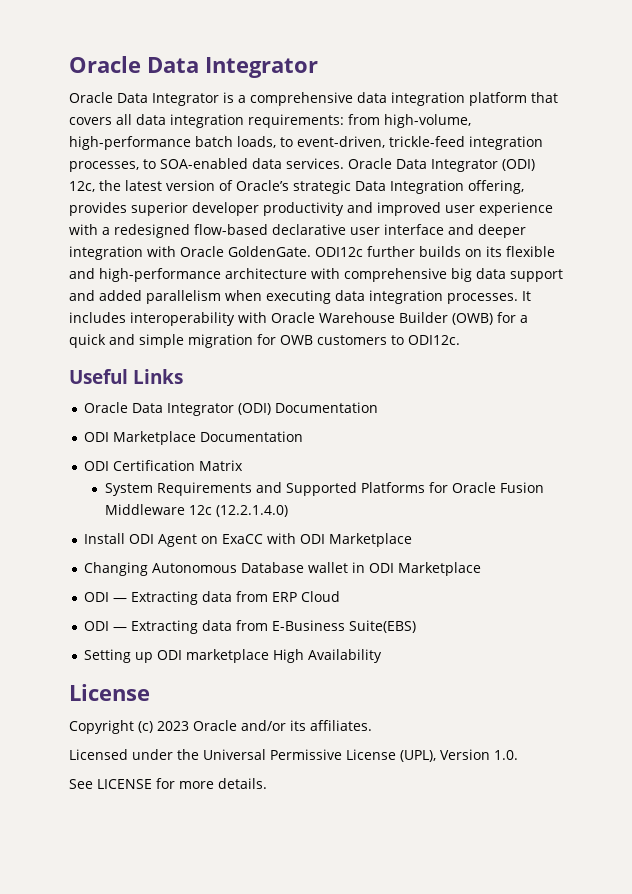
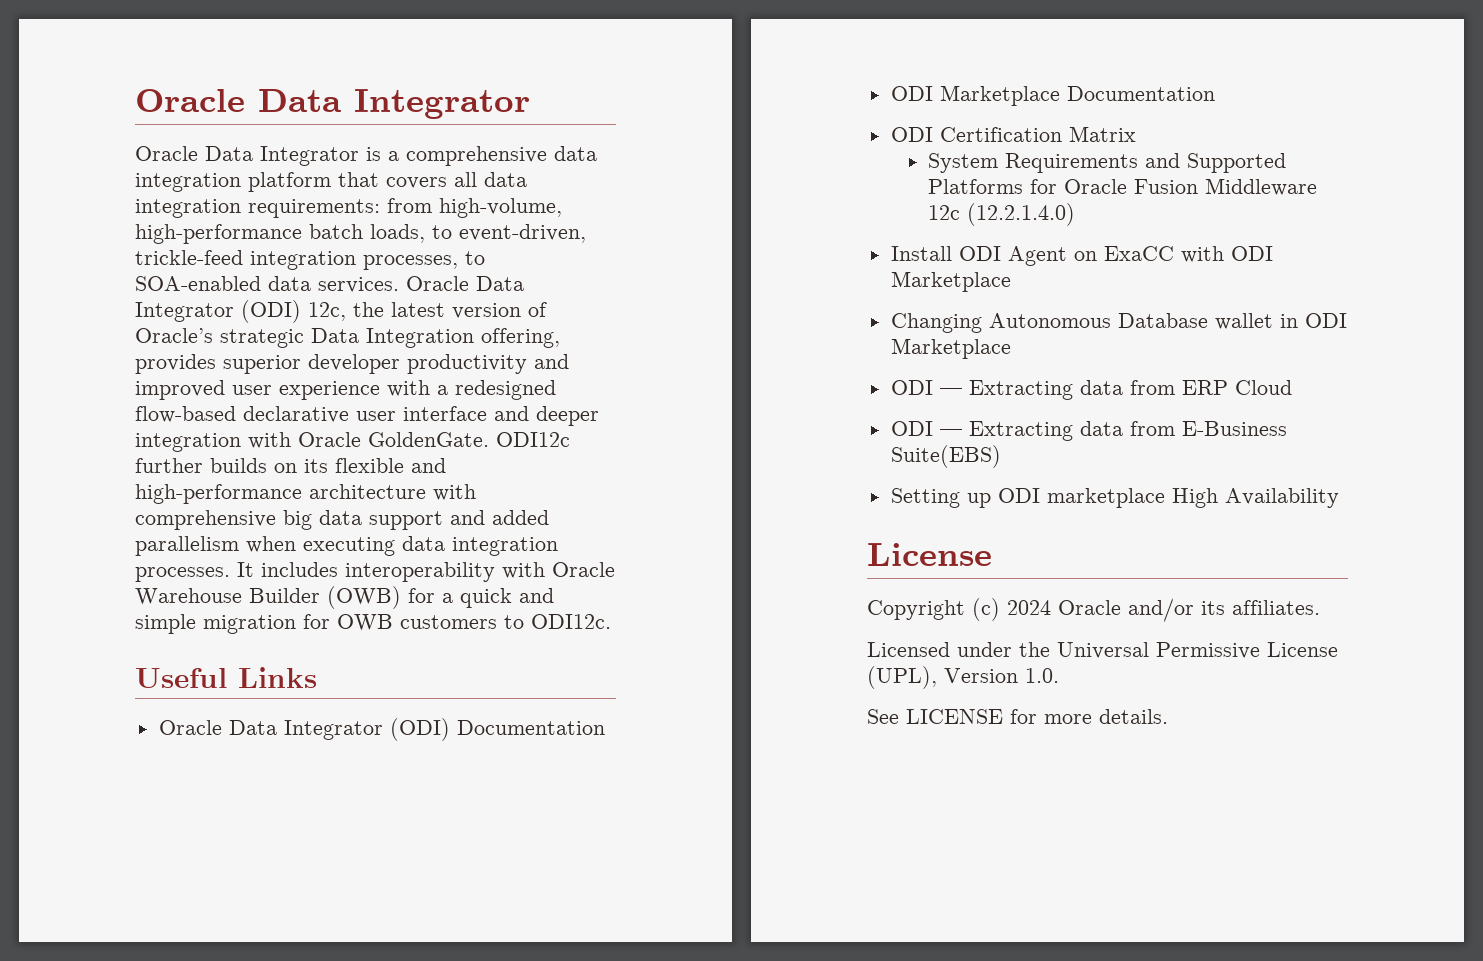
- Copyright (c) 2023 Oracle and/or its affiliates.
+ Copyright (c) 2024 Oracle and/or its affiliates.

